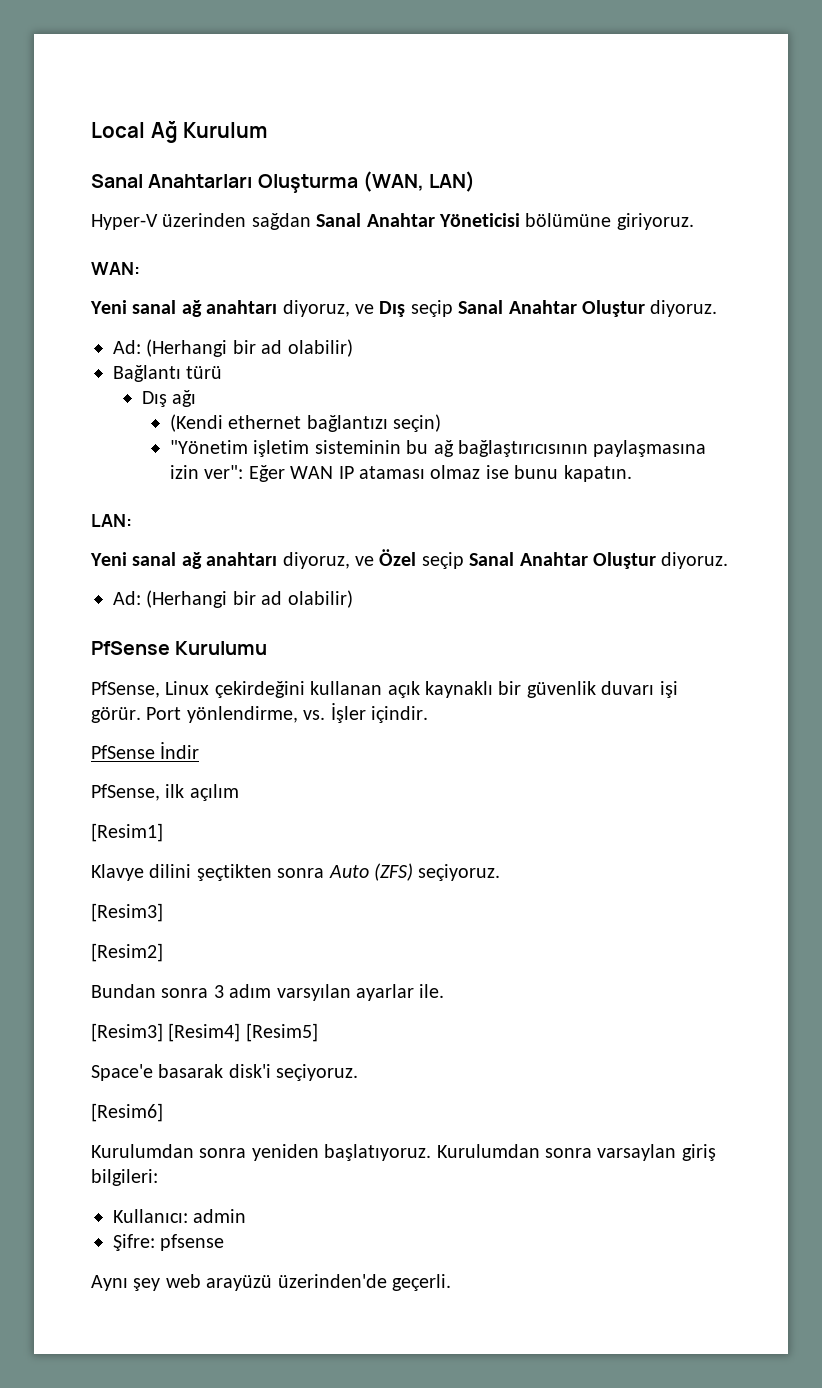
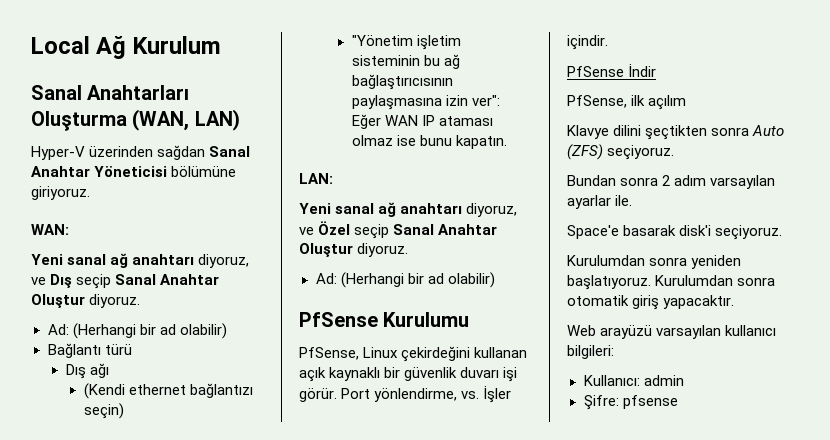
- [Resim1]
  Klavye dilini şeçtikten sonra Auto (ZFS) seçiyoruz.
- [Resim3]
- [Resim2]
- Bundan sonra 3 adım varsyılan ayarlar ile.
+ Bundan sonra 2 adım varsayılan ayarlar ile.
- [Resim3] [Resim4] [Resim5]
- [Resim6]
- Kurulumdan sonra varsaylan giriş bilgileri:
+ Kurulumdan sonra otomatik giriş yapacaktır.
+ Web arayüzü varsayılan kullanıcı bilgileri:
- Aynı şey web arayüzü üzerinden'de geçerli.

